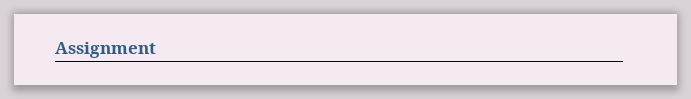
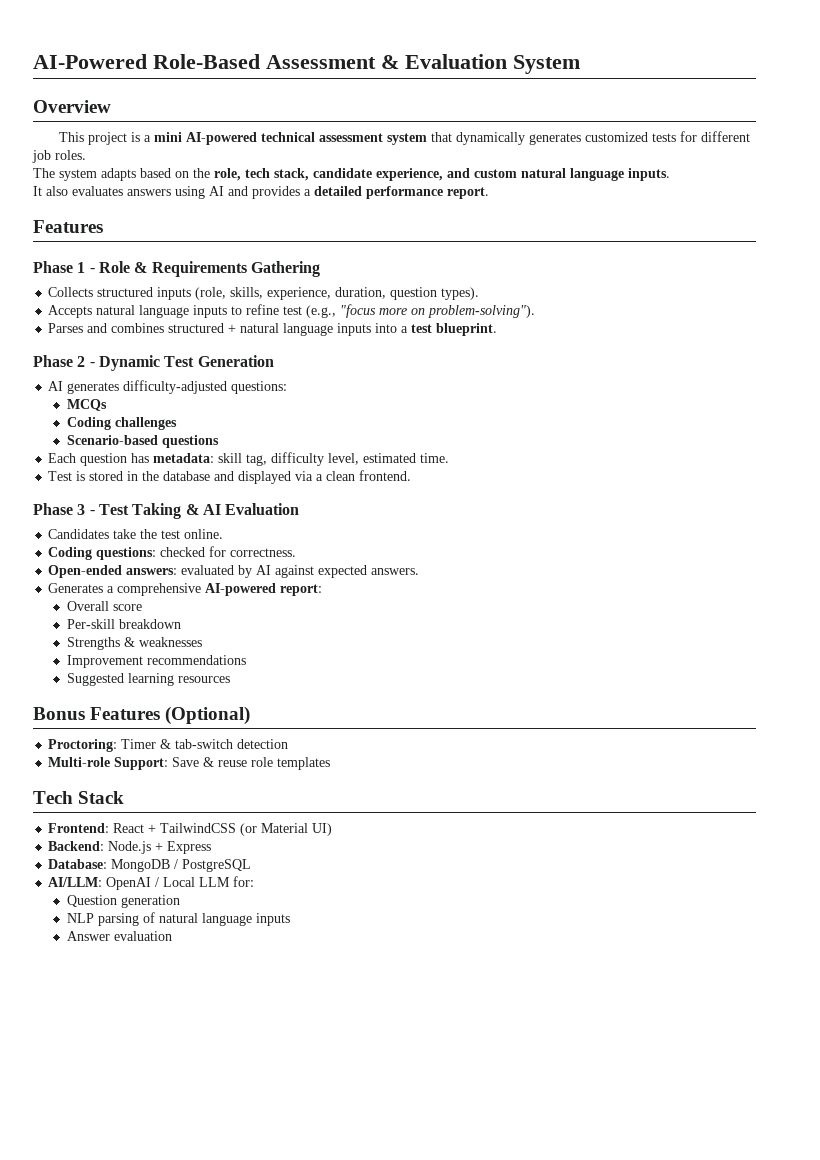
- Assignment
+ AI-Powered Role-Based Assessment & Evaluation System
+ Overview
+ This project is a mini AI-powered technical assessment system that dynamically generates customized tests for different job roles.
+ The system adapts based on the role, tech stack, candidate experience, and custom natural language inputs.
+ It also evaluates answers using AI and provides a detailed performance report.
+ Features
+ Phase 1 - Role & Requirements Gathering
+ Collects structured inputs (role, skills, experience, duration, question types).
+ Accepts natural language inputs to refine test (e.g., "focus more on problem-solving").
+ Parses and combines structured + natural language inputs into a test blueprint.
+ Phase 2 - Dynamic Test Generation
+ AI generates difficulty-adjusted questions:
+ MCQs
+ Coding challenges
+ Scenario-based questions
+ Each question has metadata: skill tag, difficulty level, estimated time.
+ Test is stored in the database and displayed via a clean frontend.
+ Phase 3 - Test Taking & AI Evaluation
+ Candidates take the test online.
+ Coding questions: checked for correctness.
+ Open-ended answers: evaluated by AI against expected answers.
+ Generates a comprehensive AI-powered report:
+ Overall score
+ Per-skill breakdown
+ Strengths & weaknesses
+ Improvement recommendations
+ Suggested learning resources
+ Bonus Features (Optional)
+ Proctoring: Timer & tab-switch detection
+ Multi-role Support: Save & reuse role templates
+ Tech Stack
+ Frontend: React + TailwindCSS (or Material UI)
+ Backend: Node.js + Express
+ Database: MongoDB / PostgreSQL
+ AI/LLM: OpenAI / Local LLM for:
+ Question generation
+ NLP parsing of natural language inputs
+ Answer evaluation

